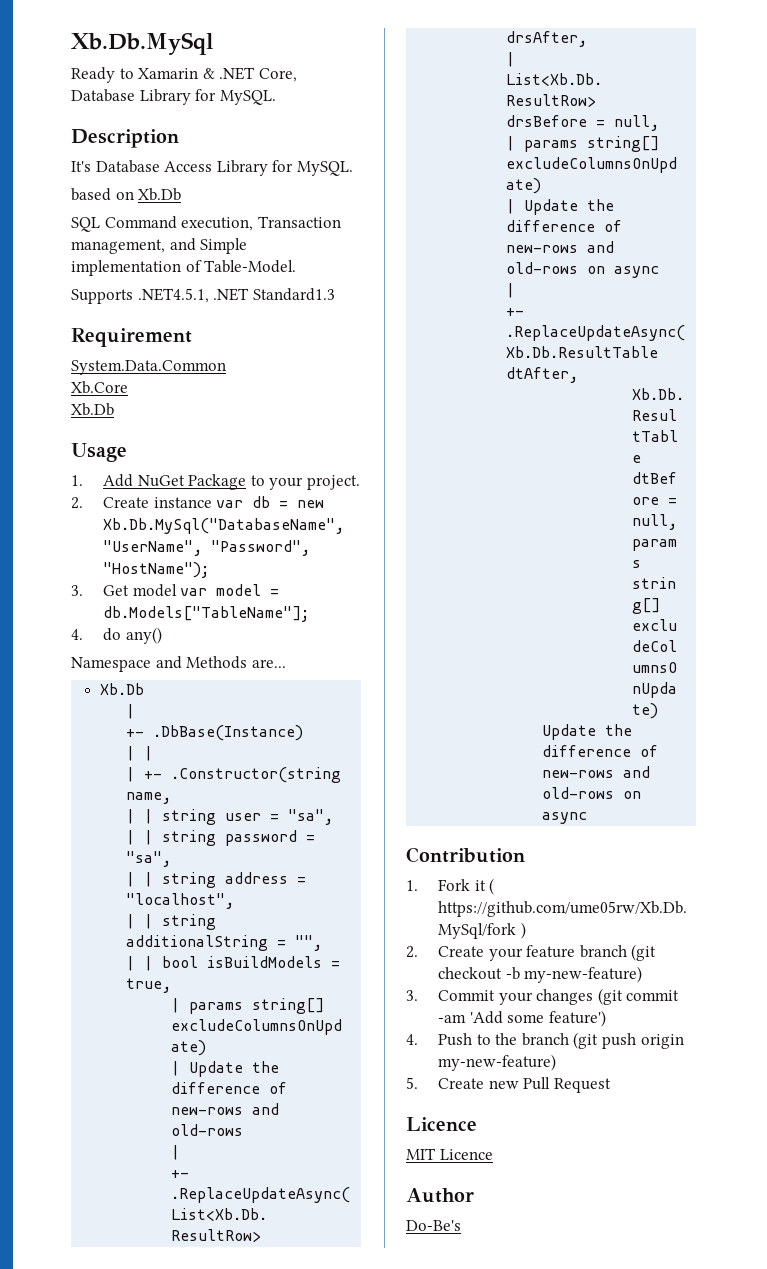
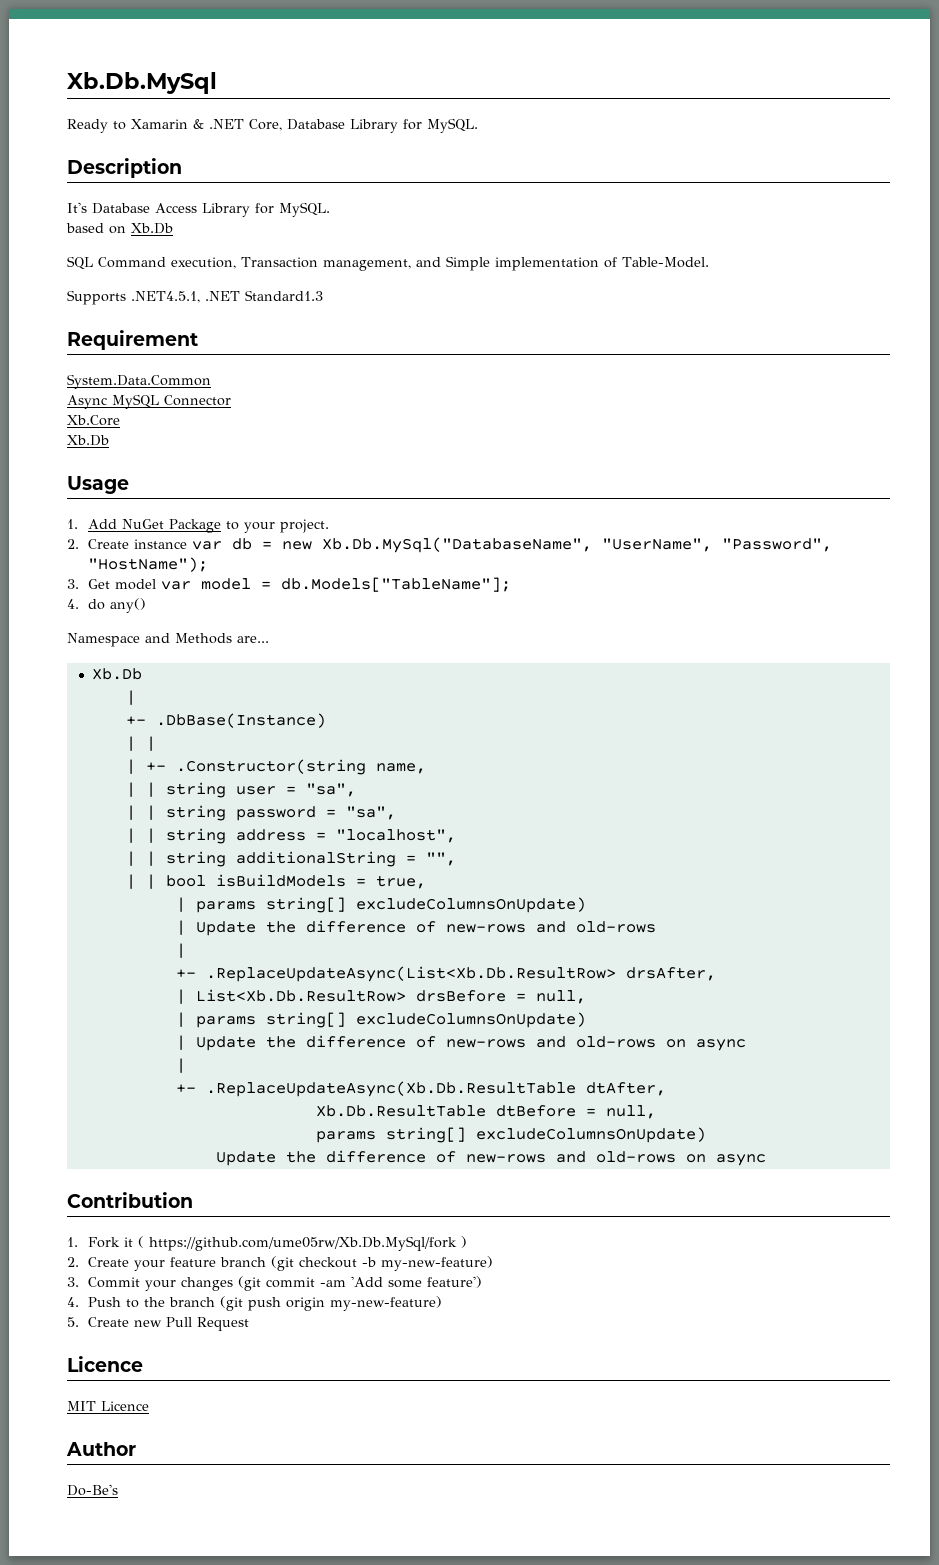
+ Async MySQL Connector

